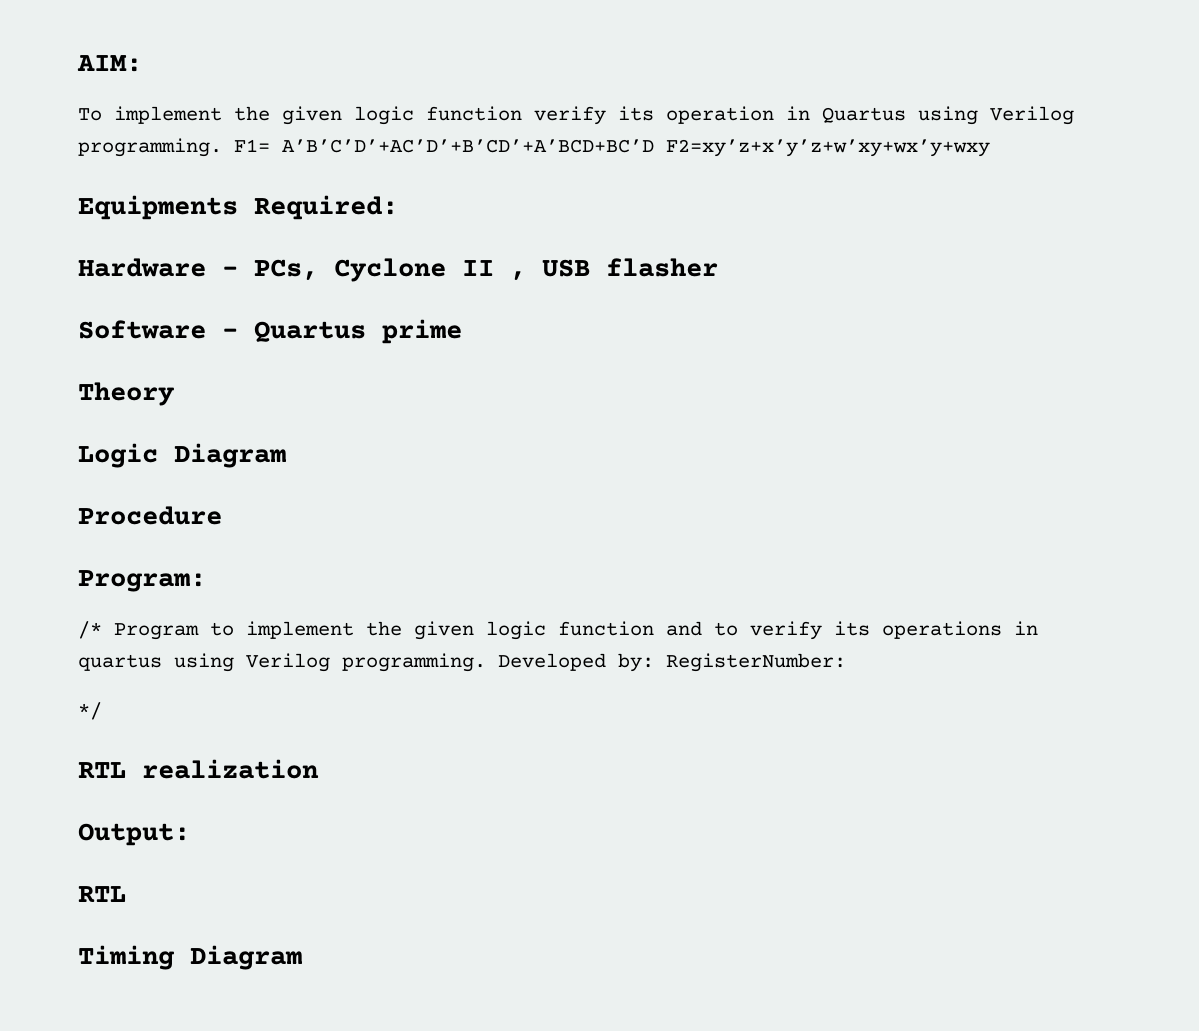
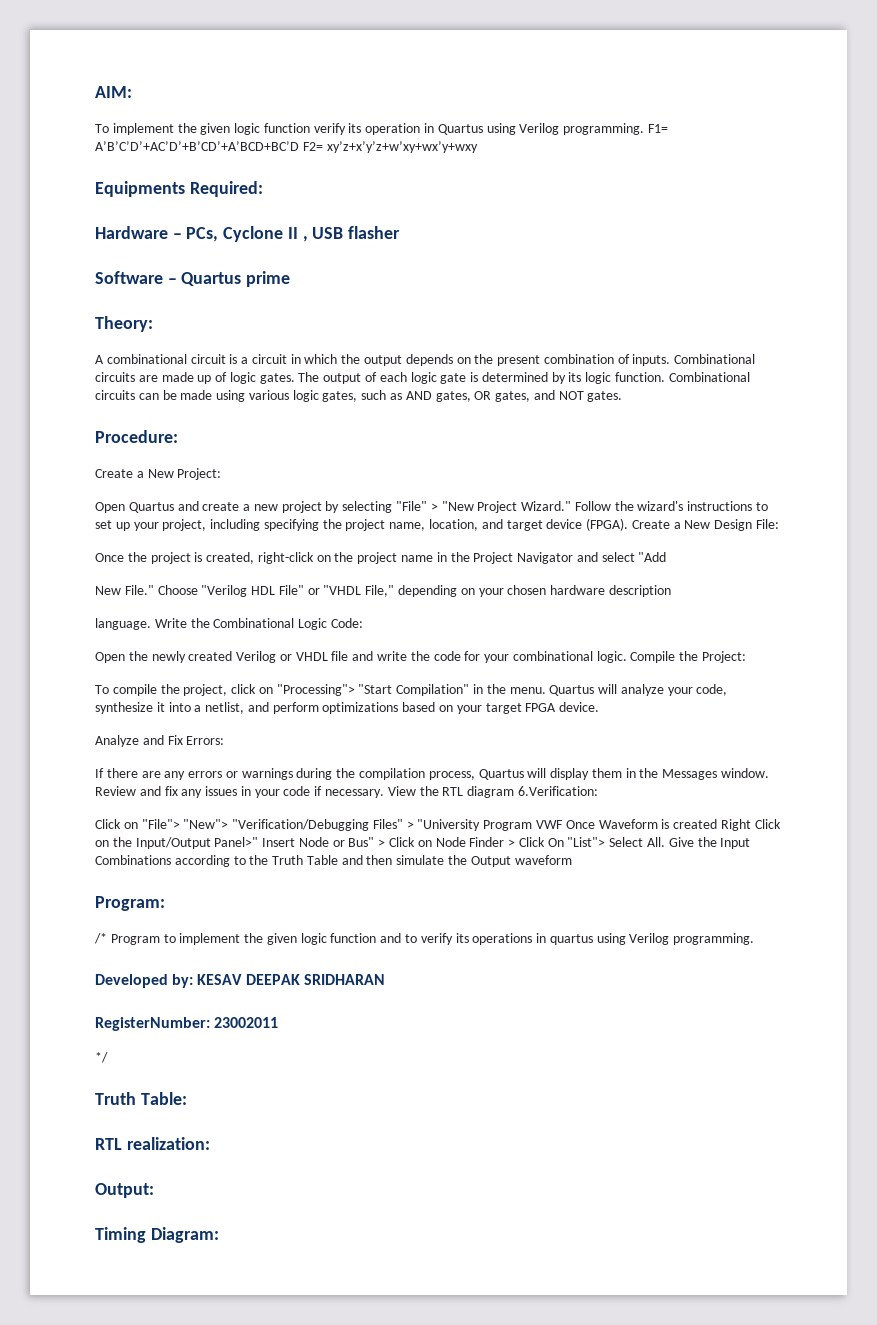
- F1= A’B’C’D’+AC’D’+B’CD’+A’BCD+BC’D F2=xy’z+x’y’z+w’xy+wx’y+wxy
+ F1= A’B’C’D’+AC’D’+B’CD’+A’BCD+BC’D F2= xy’z+x’y’z+w’xy+wx’y+wxy
- Theory
- Logic Diagram
- Procedure
+ Theory:
+ A combinational circuit is a circuit in which the output depends on the present combination of inputs. Combinational circuits are made up of logic gates. The output of each logic gate is determined by its logic function. Combinational circuits can be made using various logic gates, such as AND gates, OR gates, and NOT gates.
+ Procedure:
+ Create a New Project:
+ Open Quartus and create a new project by selecting "File" > "New Project Wizard." Follow the wizard's instructions to set up your project, including specifying the project name, location, and target device (FPGA). Create a New Design File:
+ Once the project is created, right-click on the project name in the Project Navigator and select "Add
+ New File." Choose "Verilog HDL File" or "VHDL File," depending on your chosen hardware description
+ language. Write the Combinational Logic Code:
+ Open the newly created Verilog or VHDL file and write the code for your combinational logic. Compile the Project:
+ To compile the project, click on "Processing"> "Start Compilation" in the menu. Quartus will analyze your code, synthesize it into a netlist, and perform optimizations based on your target FPGA device.
+ Analyze and Fix Errors:
+ If there are any errors or warnings during the compilation process, Quartus will display them in the Messages window. Review and fix any issues in your code if necessary. View the RTL diagram 6.Verification:
+ Click on "File"> "New"> "Verification/Debugging Files" > "University Program VWF Once Waveform is created Right Click on the Input/Output Panel>" Insert Node or Bus" > Click on Node Finder > Click On "List"> Select All. Give the Input Combinations according to the Truth Table and then simulate the Output waveform
- /* Program to implement the given logic function and to verify its operations in quartus using Verilog programming. Developed by: RegisterNumber:
+ /* Program to implement the given logic function and to verify its operations in quartus using Verilog programming.
+ Developed by: KESAV DEEPAK SRIDHARAN
+ RegisterNumber: 23002011
- RTL realization
+ Truth Table:
+ RTL realization:
  Output:
- RTL
- Timing Diagram
+ Timing Diagram:

